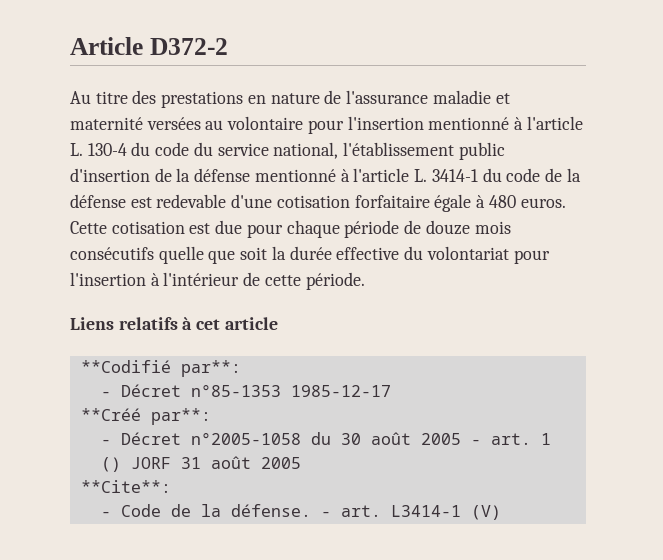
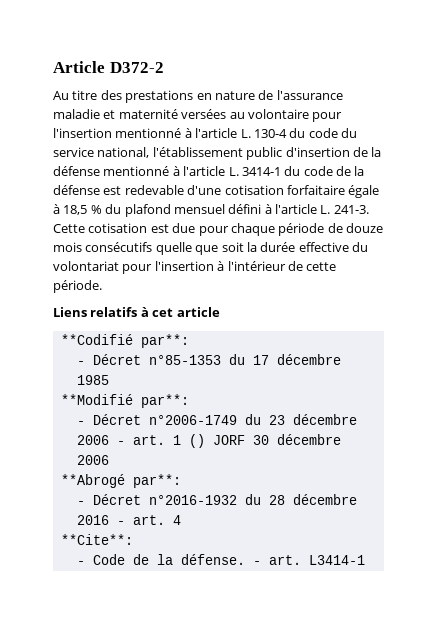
- Au titre des prestations en nature de l'assurance maladie et maternité versées au volontaire pour l'insertion mentionné à l'article L. 130-4 du code du service national, l'établissement public d'insertion de la défense mentionné à l'article L. 3414-1 du code de la défense est redevable d'une cotisation forfaitaire égale à 480 euros.
+ Au titre des prestations en nature de l'assurance maladie et maternité versées au volontaire pour l'insertion mentionné à l'article L. 130-4 du code du service national, l'établissement public d'insertion de la défense mentionné à l'article L. 3414-1 du code de la défense est redevable d'une cotisation forfaitaire égale à 18,5 % du plafond mensuel défini à l'article L. 241-3.
- - Décret n°85-1353 1985-12-17
- **Créé par**:
- - Décret n°2005-1058 du 30 août 2005 - art. 1 () JORF 31 août 2005
+ - Décret n°85-1353 du 17 décembre 1985
+ **Modifié par**:
+ - Décret n°2006-1749 du 23 décembre 2006 - art. 1 () JORF 30 décembre 2006
+ **Abrogé par**:
+ - Décret n°2016-1932 du 28 décembre 2016 - art. 4
- - art. L3414-1 (V)
+ - art. L3414-1

